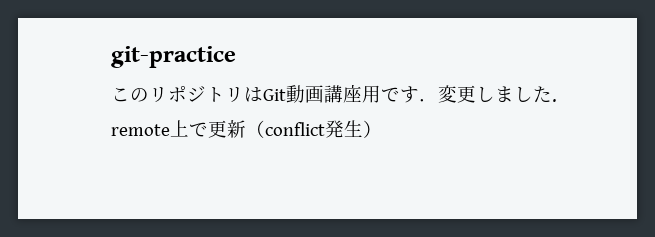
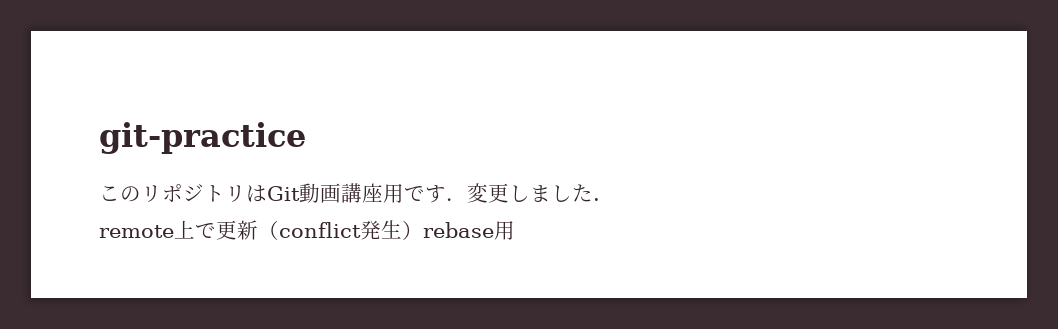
- remote上で更新（conflict発生）
+ remote上で更新（conflict発生）rebase用

